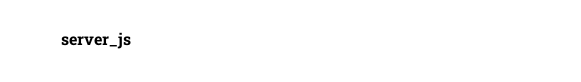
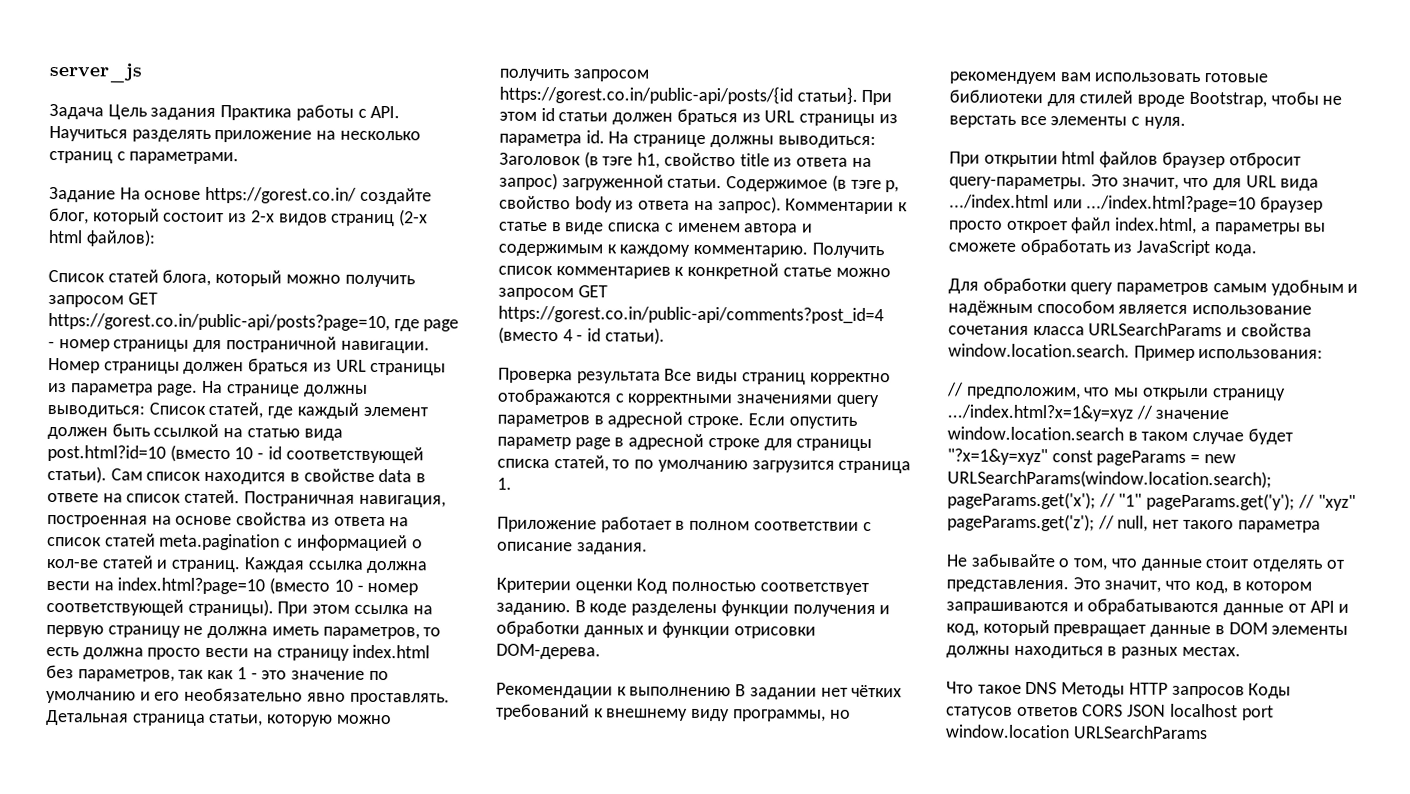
+ Задача Цель задания Практика работы с API. Научиться разделять приложение на несколько страниц с параметрами.
+ Задание На основе https://gorest.co.in/ создайте блог, который состоит из 2-х видов страниц (2-х html файлов):
+ Список статей блога, который можно получить запросом GET https://gorest.co.in/public-api/posts?page=10, где page - номер страницы для постраничной навигации. Номер страницы должен браться из URL страницы из параметра page. На странице должны выводиться: Список статей, где каждый элемент должен быть ссылкой на статью вида post.html?id=10 (вместо 10 - id соответствующей статьи). Сам список находится в свойстве data в ответе на список статей. Постраничная навигация, построенная на основе свойства из ответа на список статей meta.pagination с информацией о кол-ве статей и страниц. Каждая ссылка должна вести на index.html?page=10 (вместо 10 - номер соответствующей страницы). При этом ссылка на первую страницу не должна иметь параметров, то есть должна просто вести на страницу index.html без параметров, так как 1 - это значение по умолчанию и его необязательно явно проставлять. Детальная страница статьи, которую можно получить запросом https://gorest.co.in/public-api/posts/{id статьи}. При этом id статьи должен браться из URL страницы из параметра id. На странице должны выводиться: Заголовок (в тэге h1, свойство title из ответа на запрос) загруженной статьи. Содержимое (в тэге p, свойство body из ответа на запрос). Комментарии к статье в виде списка с именем автора и содержимым к каждому комментарию. Получить список комментариев к конкретной статье можно запросом GET https://gorest.co.in/public-api/comments?post_id=4 (вместо 4 - id статьи).
+ Проверка результата Все виды страниц корректно отображаются с корректными значениями query параметров в адресной строке. Если опустить параметр page в адресной строке для страницы списка статей, то по умолчанию загрузится страница 1.
+ Приложение работает в полном соответствии с описание задания.
+ Критерии оценки Код полностью соответствует заданию. В коде разделены функции получения и обработки данных и функции отрисовки DOM-дерева.
+ Рекомендации к выполнению В задании нет чётких требований к внешнему виду программы, но рекомендуем вам использовать готовые библиотеки для стилей вроде Bootstrap, чтобы не верстать все элементы с нуля.
+ При открытии html файлов браузер отбросит query-параметры. Это значит, что для URL вида .../index.html или .../index.html?page=10 браузер просто откроет файл index.html, а параметры вы сможете обработать из JavaScript кода.
+ Для обработки query параметров самым удобным и надёжным способом является использование сочетания класса URLSearchParams и свойства window.location.search. Пример использования:
+ // предположим, что мы открыли страницу .../index.html?x=1&y=xyz // значение window.location.search в таком случае будет "?x=1&y=xyz" const pageParams = new URLSearchParams(window.location.search); pageParams.get('x'); // "1" pageParams.get('y'); // "xyz" pageParams.get('z'); // null, нет такого параметра
+ Не забывайте о том, что данные стоит отделять от представления. Это значит, что код, в котором запрашиваются и обрабатываются данные от API и код, который превращает данные в DOM элементы должны находиться в разных местах.
+ Что такое DNS Методы HTTP запросов Коды статусов ответов CORS JSON localhost port window.location URLSearchParams

